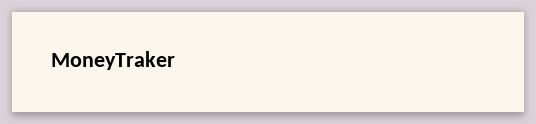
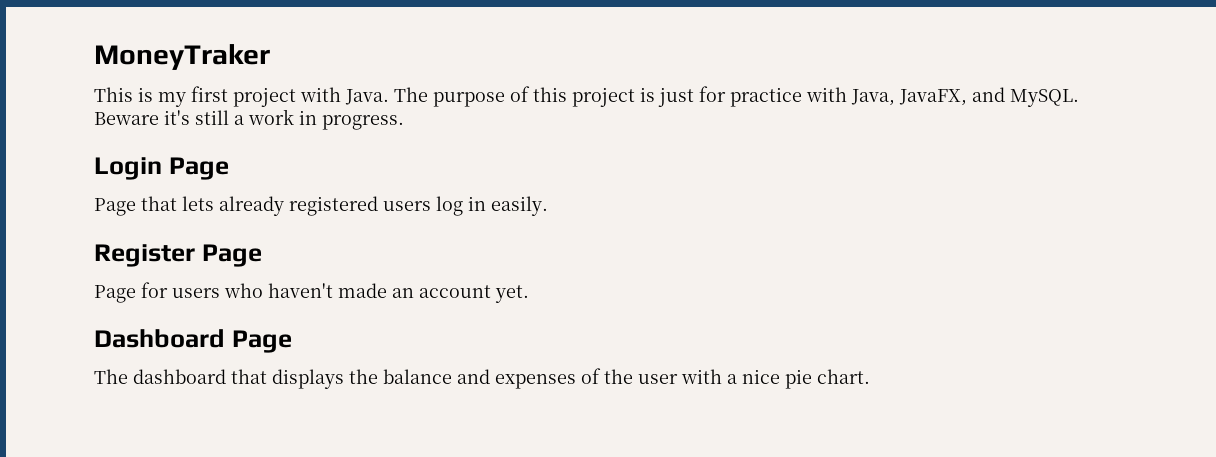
+ This is my first project with Java. The purpose of this project is just for practice with Java, JavaFX, and MySQL. Beware it's still a work in progress.
+ Login Page
+ Page that lets already registered users log in easily.
+ Register Page
+ Page for users who haven't made an account yet.
+ Dashboard Page
+ The dashboard that displays the balance and expenses of the user with a nice pie chart.

